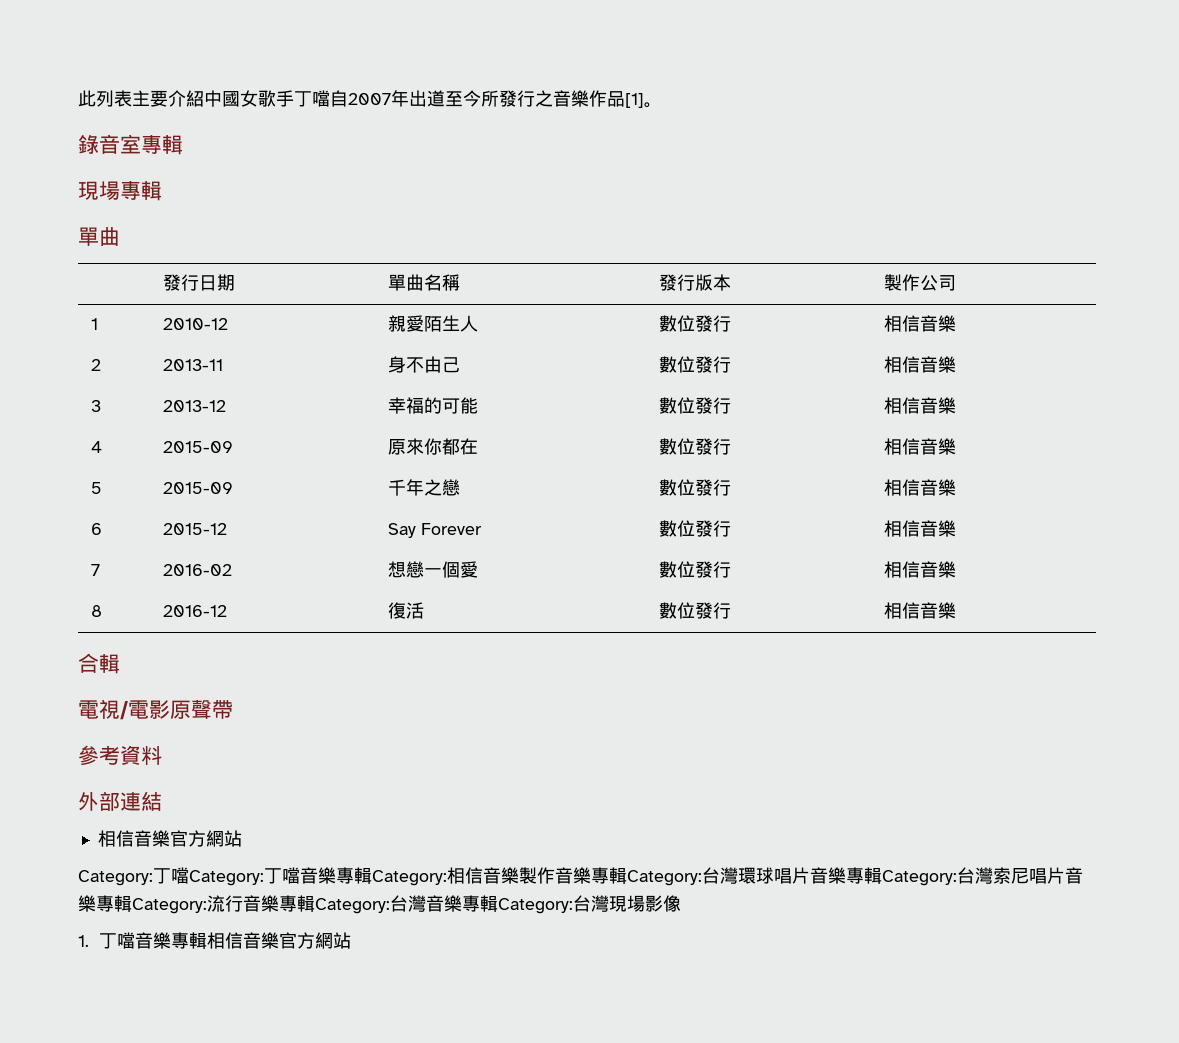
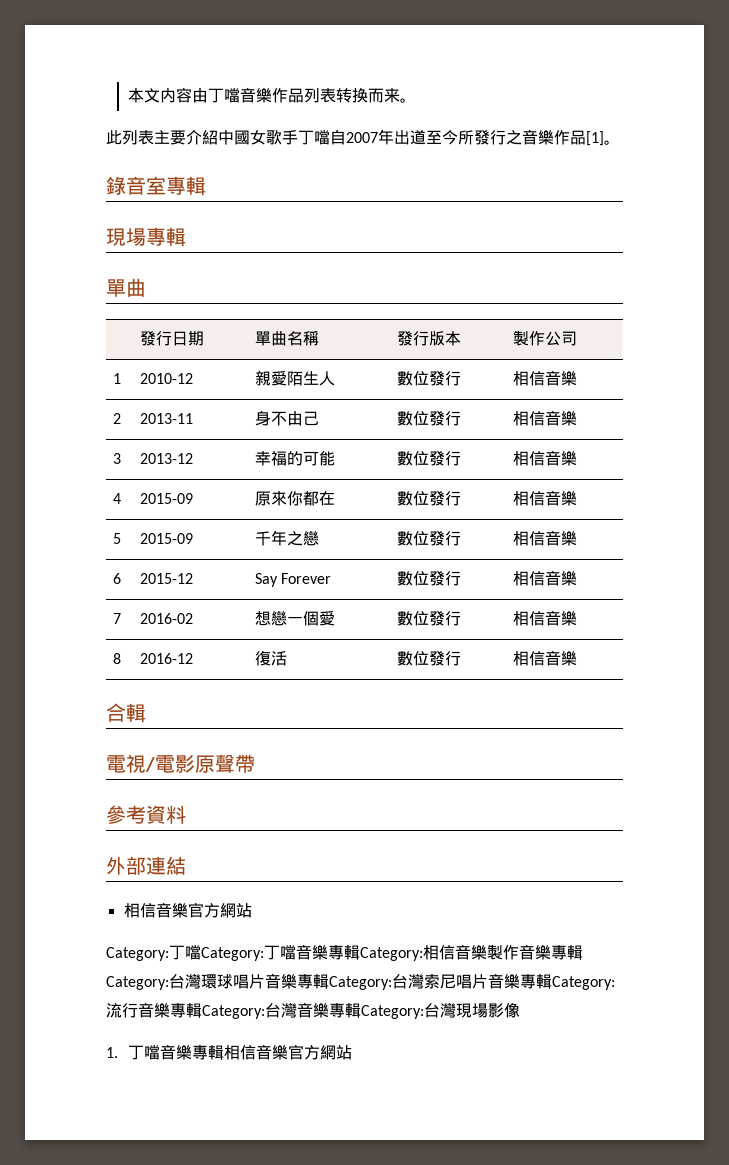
+ 本文内容由丁噹音樂作品列表转换而来。

